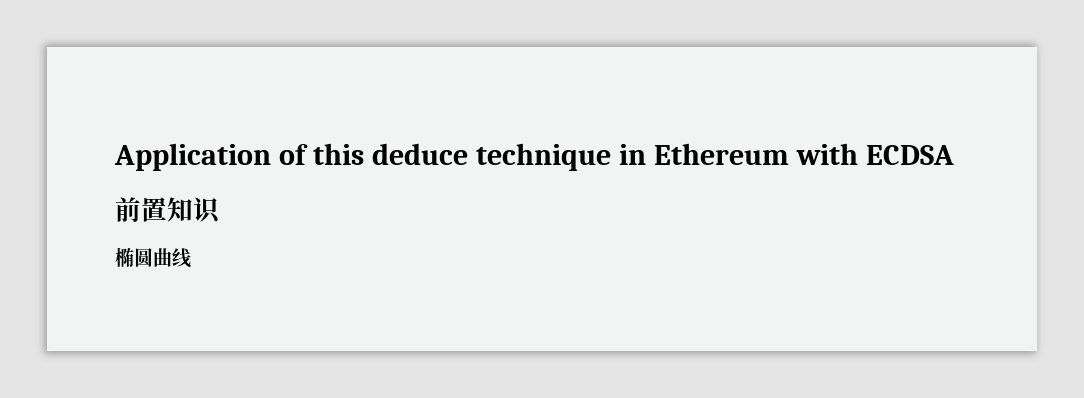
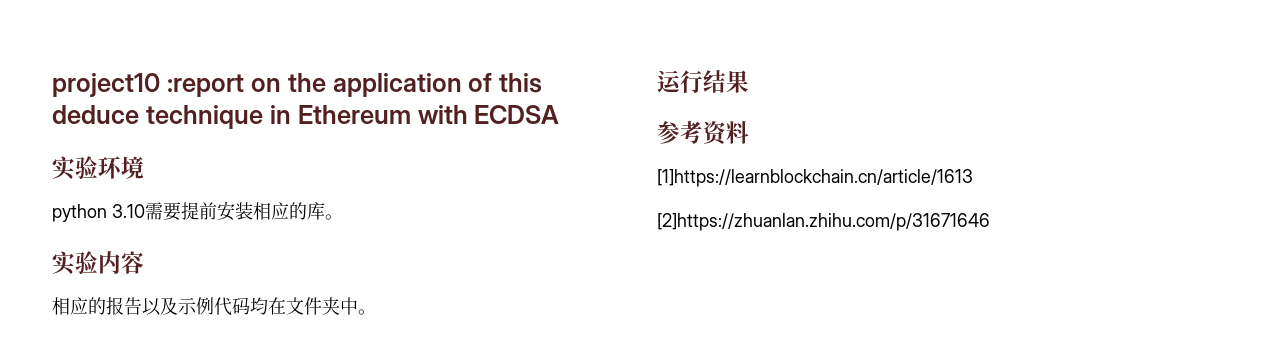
- Application of this deduce technique in Ethereum with ECDSA
+ project10 :report on the application of this deduce technique in Ethereum with ECDSA
- 前置知识
- 椭圆曲线
+ 实验环境
+ python 3.10需要提前安装相应的库。
+ 实验内容
+ 相应的报告以及示例代码均在文件夹中。
+ 运行结果
+ 参考资料
+ [1]https://learnblockchain.cn/article/1613
+ [2]https://zhuanlan.zhihu.com/p/31671646

